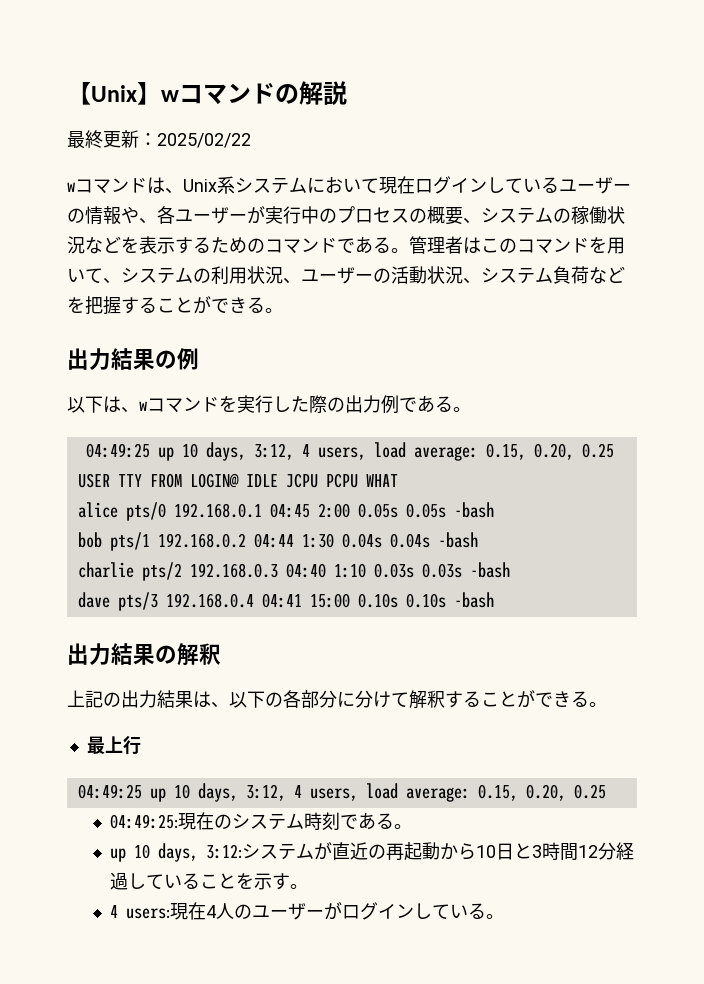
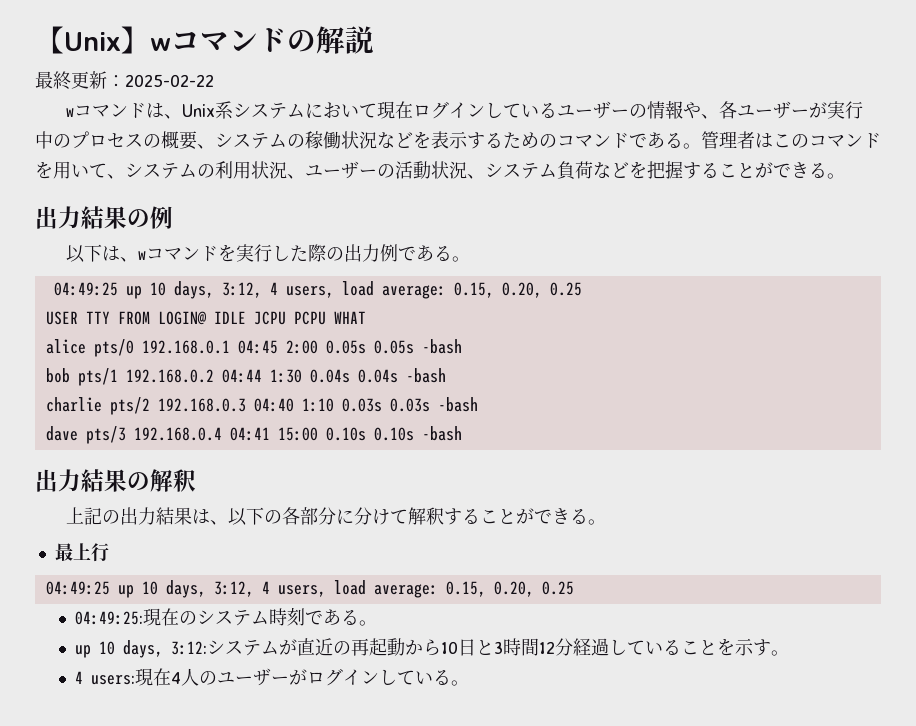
- 最終更新：2025/02/22
+ 最終更新：2025-02-22

